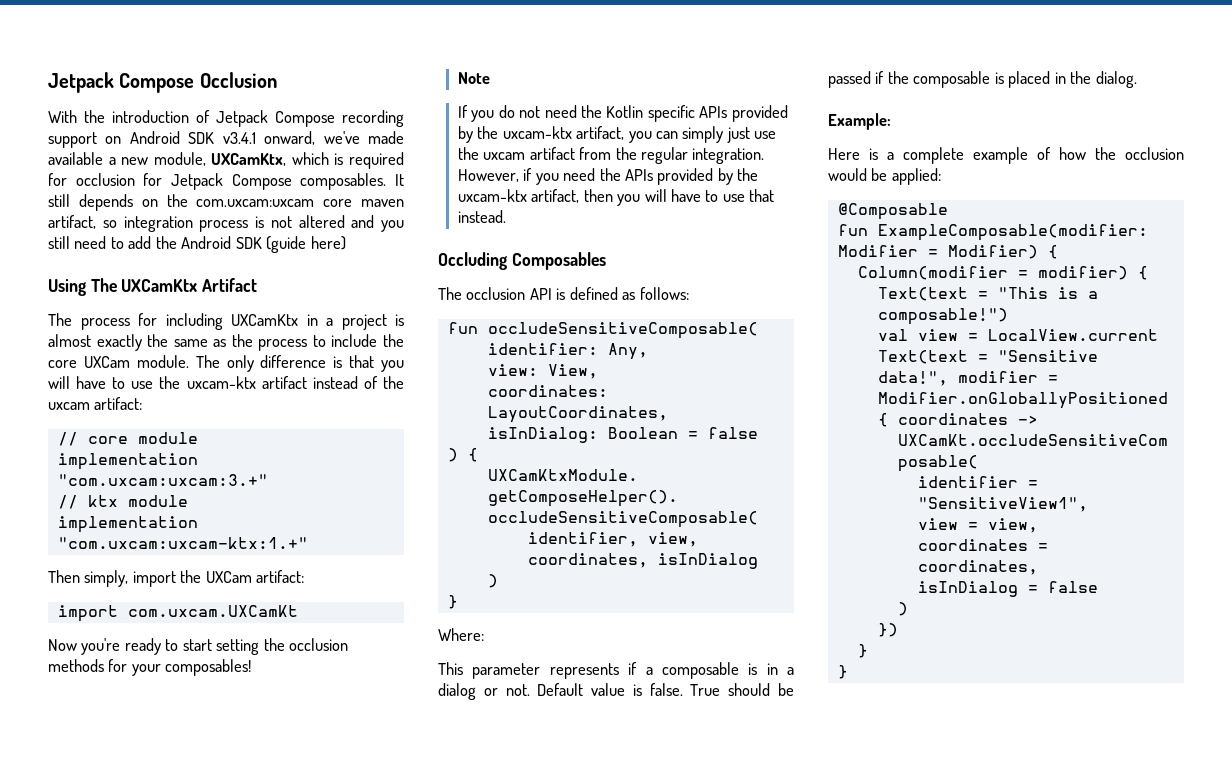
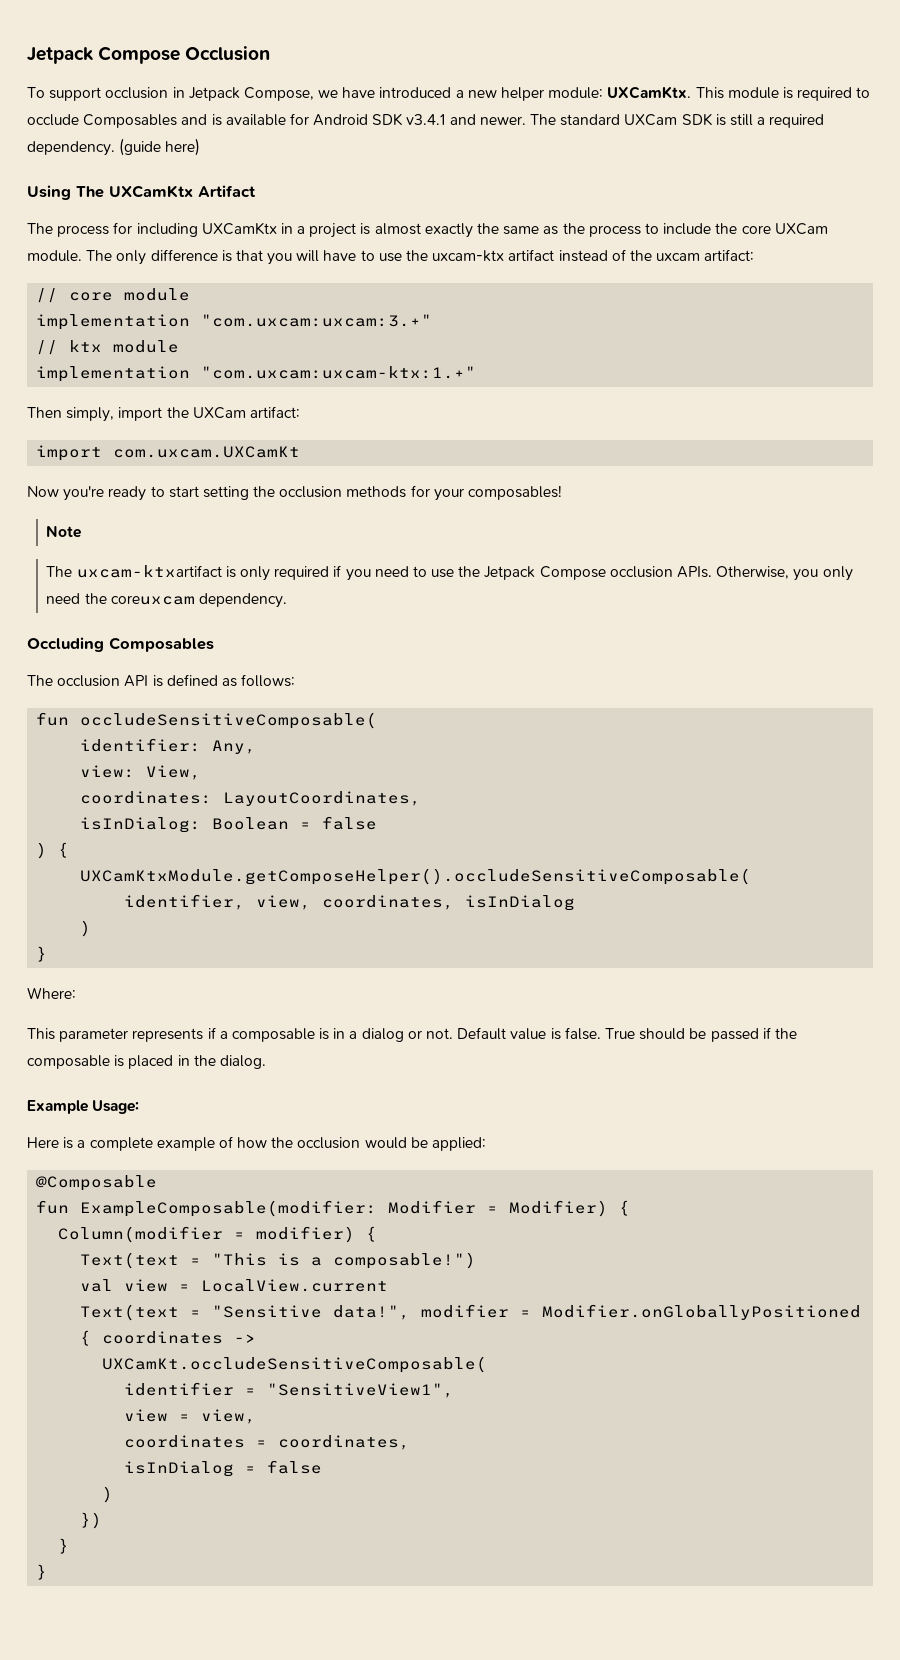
- With the introduction of Jetpack Compose recording support on Android SDK v3.4.1 onward, we've made available a new module, UXCamKtx, which is required for occlusion for Jetpack Compose composables. It still depends on the com.uxcam:uxcam core maven artifact, so integration process is not altered and you still need to add the Android SDK (guide here)
+ To support occlusion in Jetpack Compose, we have introduced a new helper module: UXCamKtx. This module is required to occlude Composables and is available for Android SDK v3.4.1 and newer. The standard UXCam SDK is still a required dependency. (guide here)
- If you do not need the Kotlin specific APIs provided by the uxcam-ktx artifact, you can simply just use the uxcam artifact from the regular integration. However, if you need the APIs provided by the uxcam-ktx artifact, then you will have to use that instead.
+ The uxcam-ktxartifact is only required if you need to use the Jetpack Compose occlusion APIs. Otherwise, you only need the coreuxcam dependency.
- Example:
+ Example Usage:

